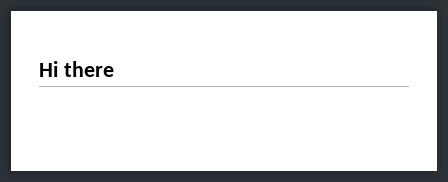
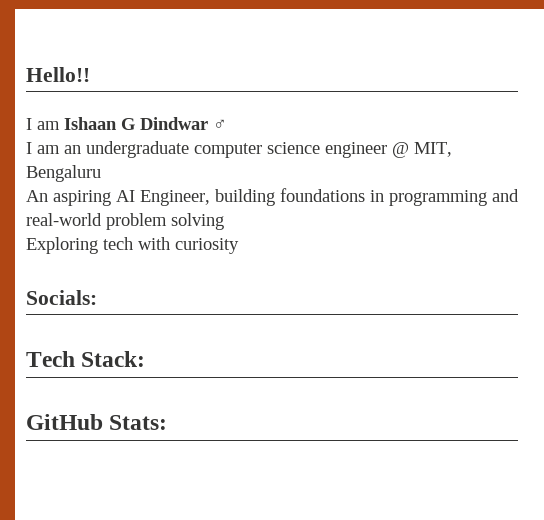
- Hi there
+ Hello!!
+ I am Ishaan G Dindwar ♂
+ I am an undergraduate computer science engineer @ MIT, Bengaluru
+ An aspiring AI Engineer, building foundations in programming and real-world problem solving
+ Exploring tech with curiosity
+ Socials:
+ Tech Stack:
+ GitHub Stats:

